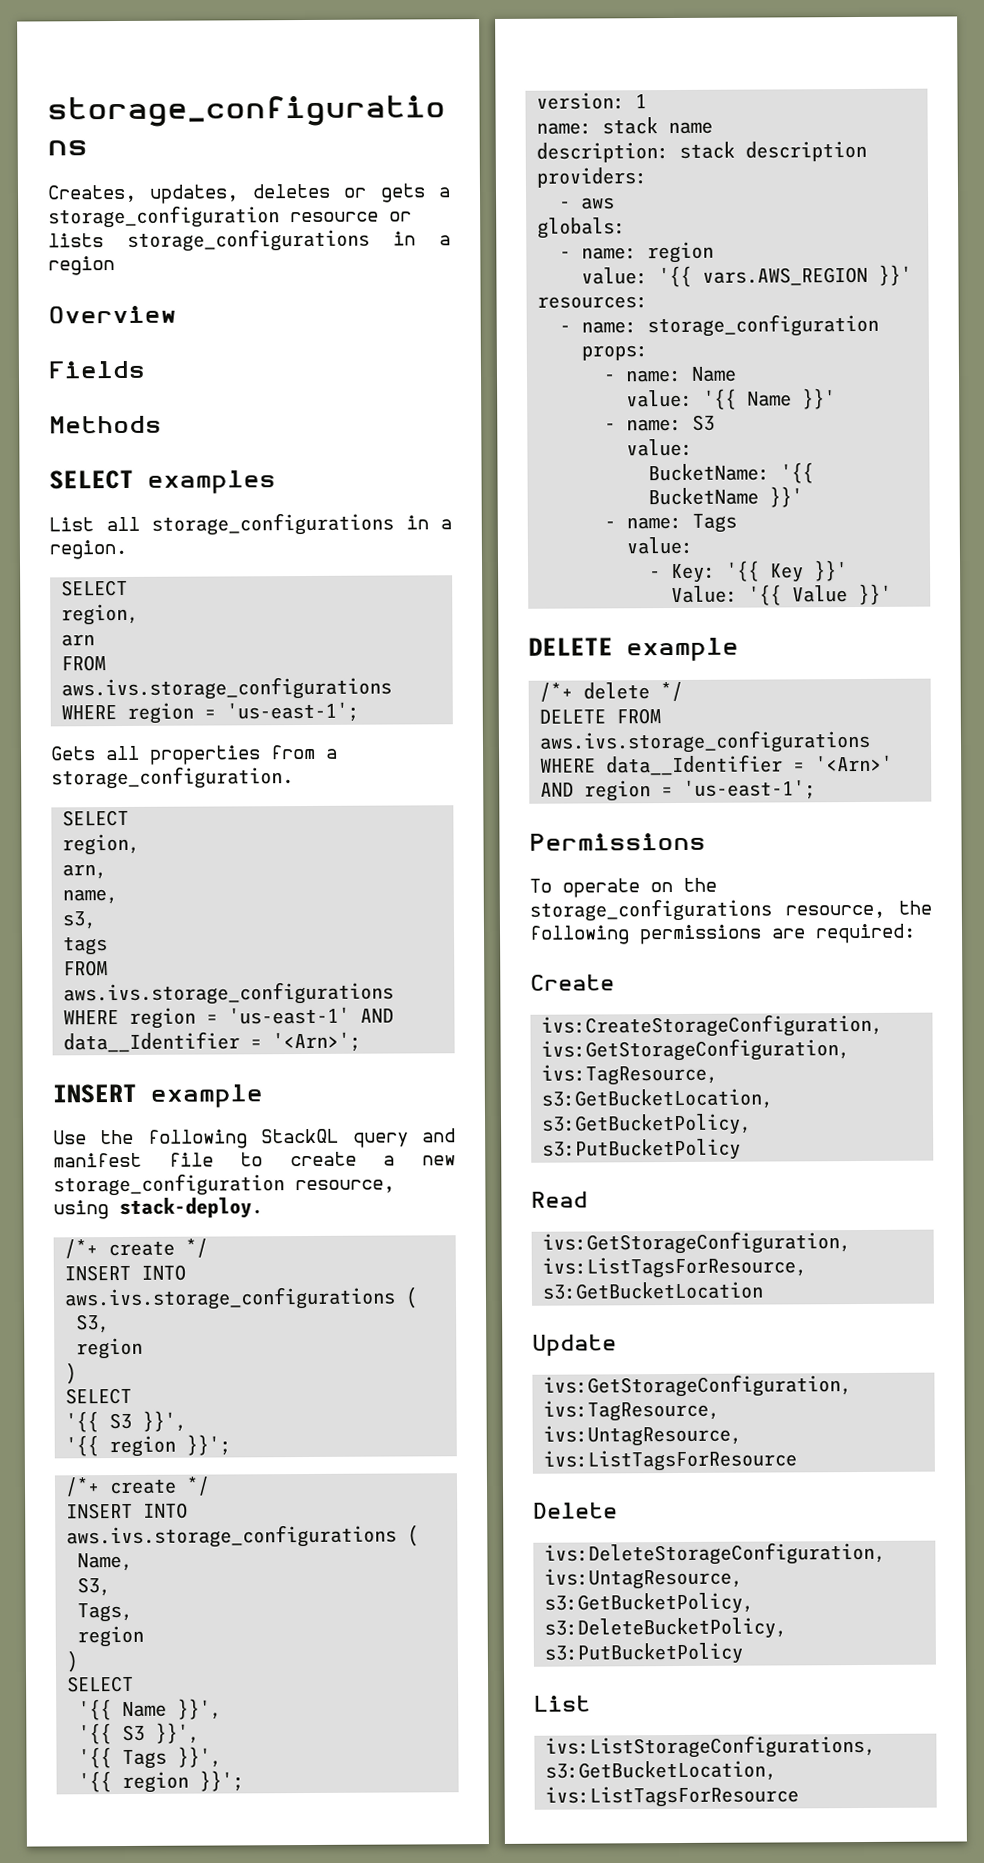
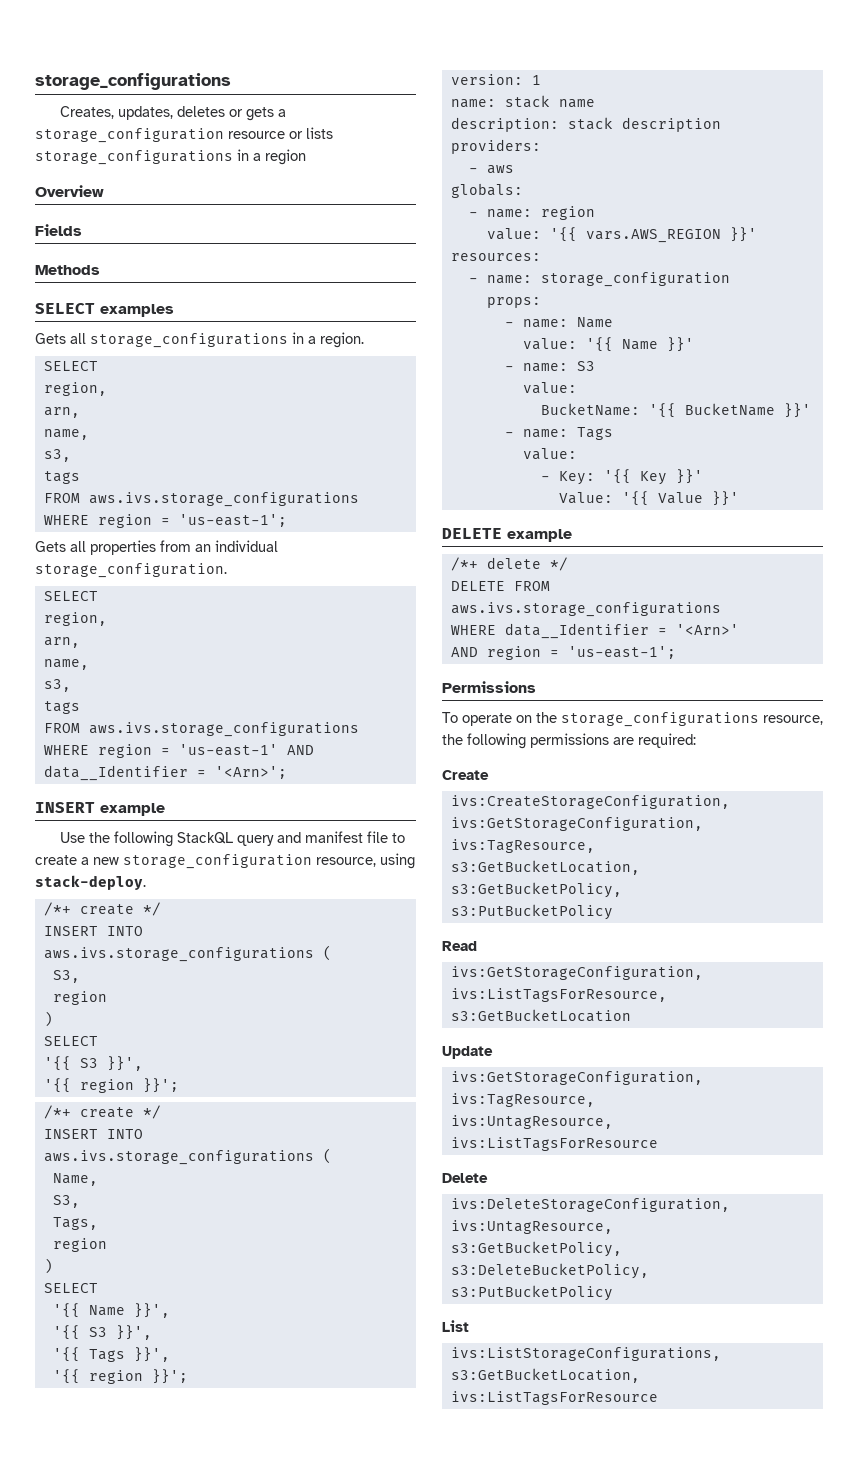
- List all storage_configurations in a region.
+ Gets all storage_configurations in a region.
  SELECT
  region,
- arn
+ arn,
+ name,
+ s3,
+ tags
- Gets all properties from a storage_configuration.
+ Gets all properties from an individual storage_configuration.

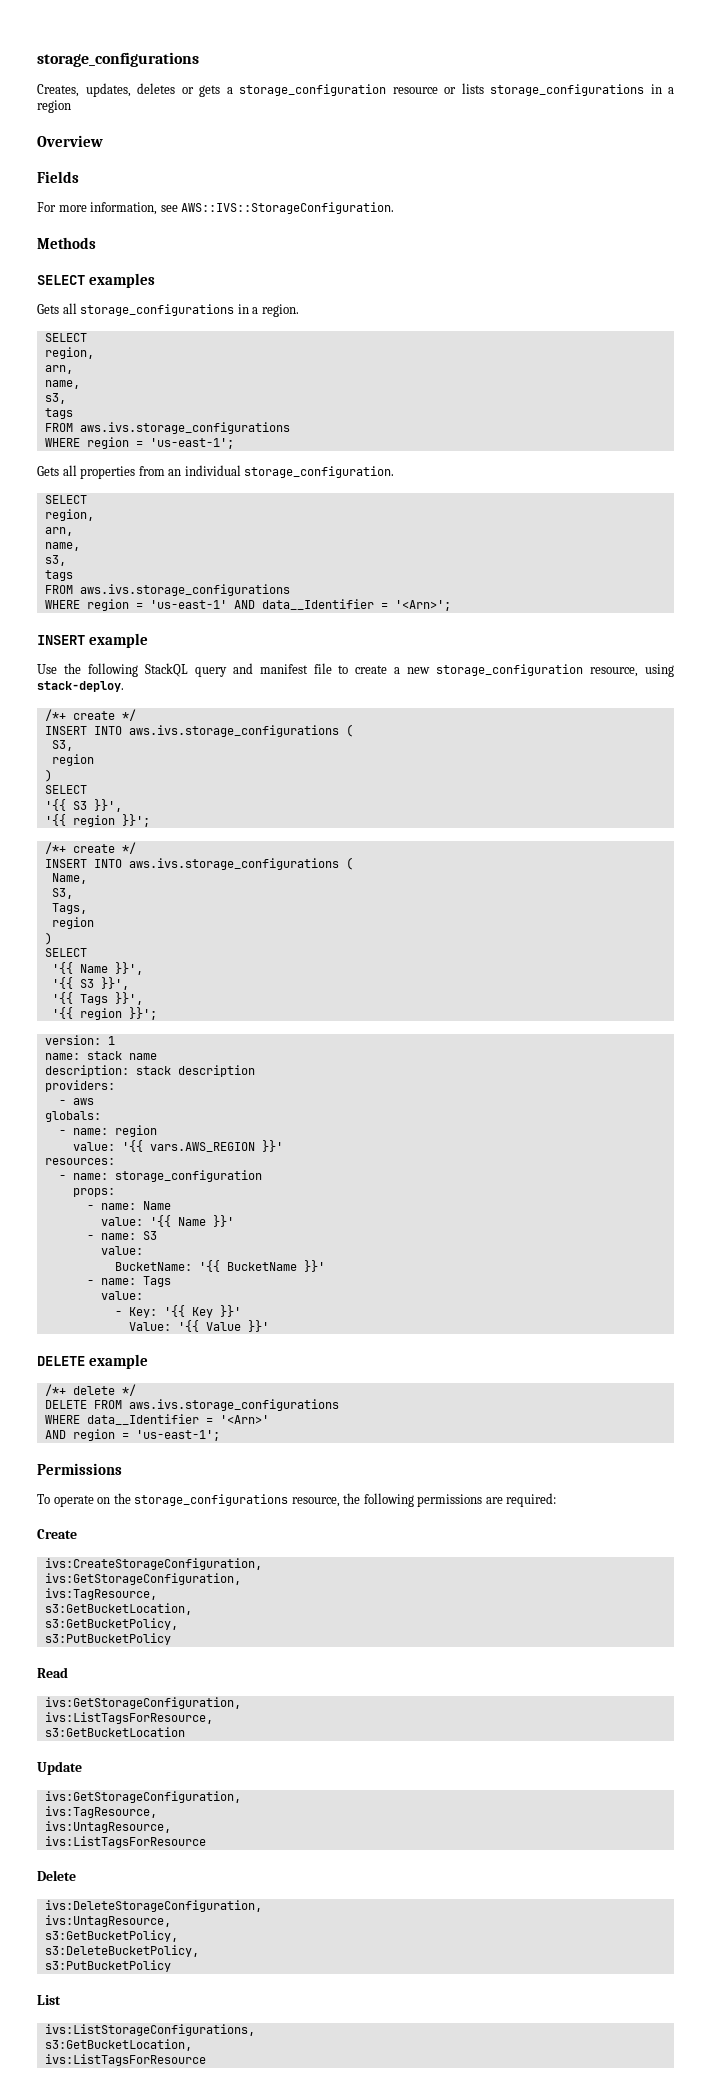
+ For more information, see AWS::IVS::StorageConfiguration.

